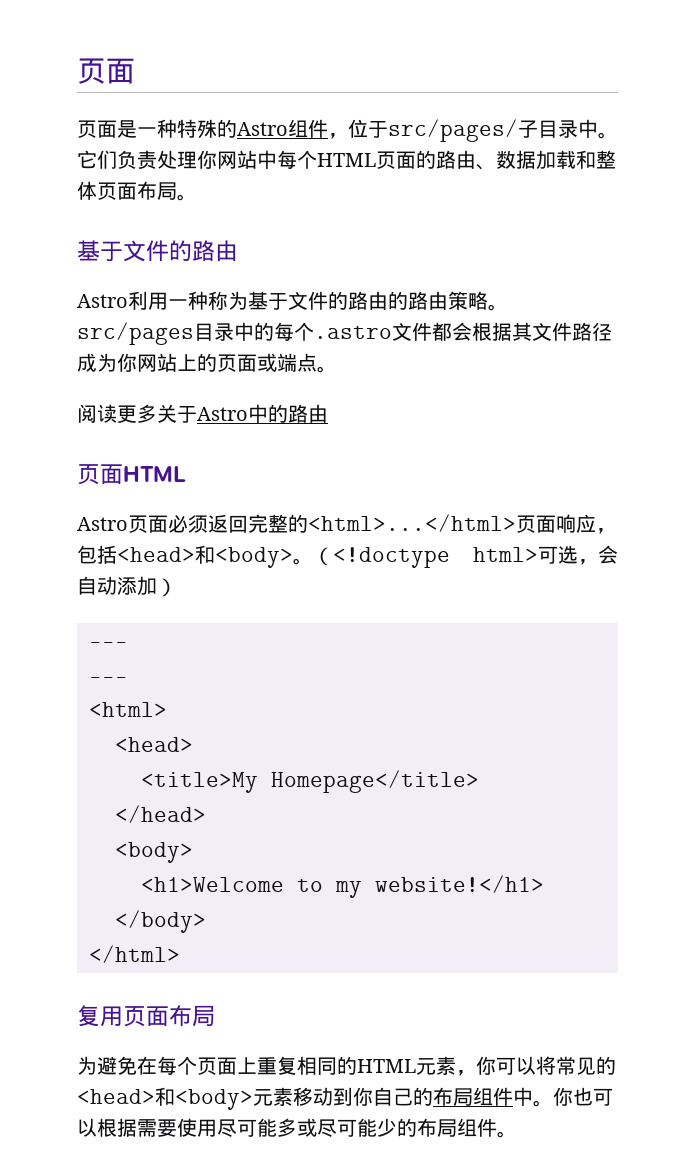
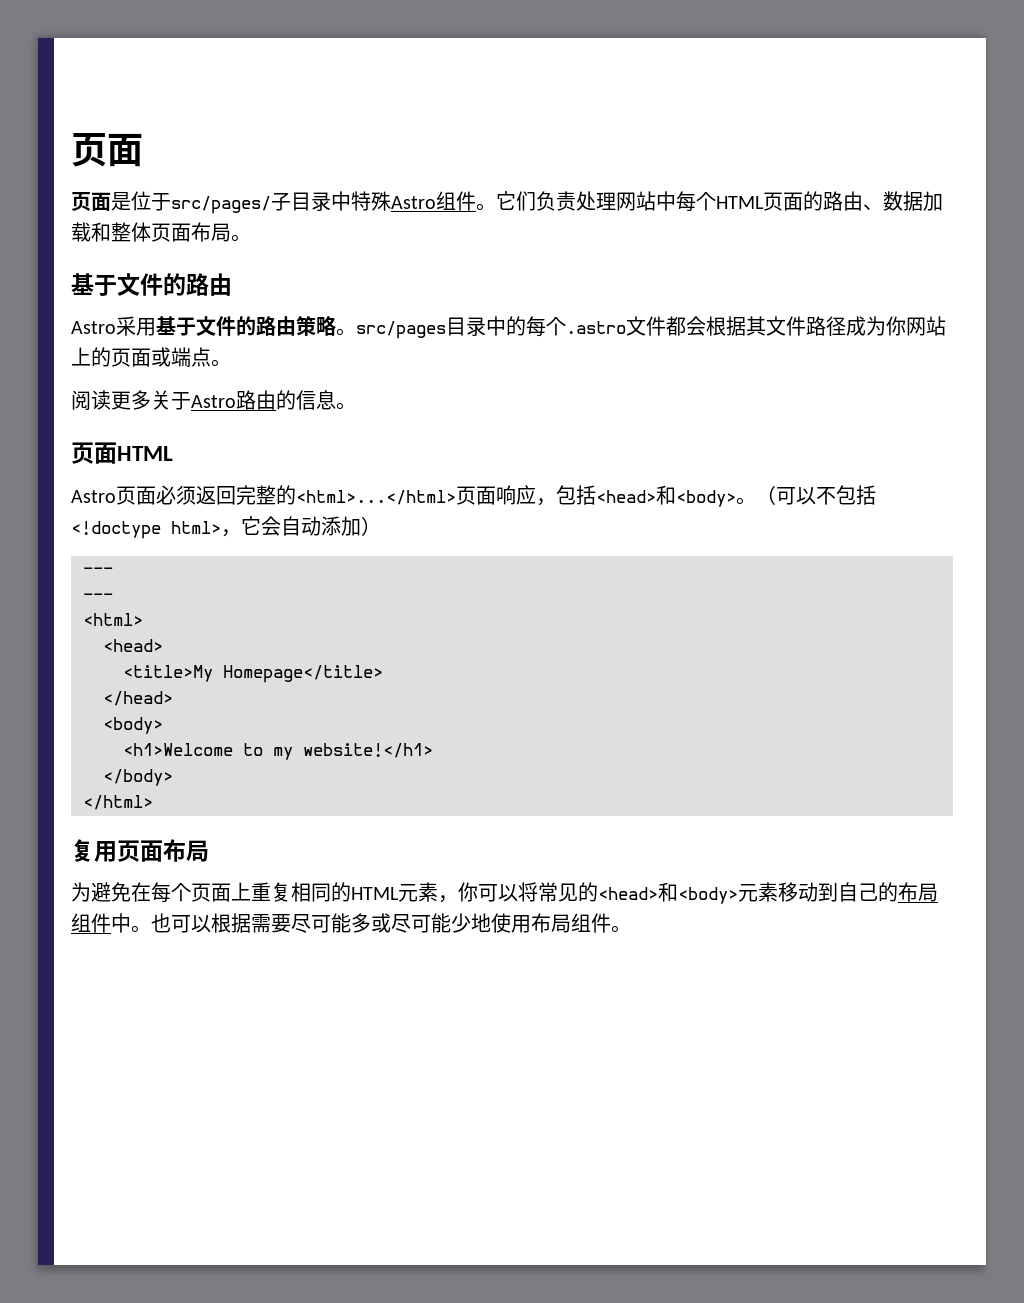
- 页面是一种特殊的Astro组件，位于src/pages/子目录中。
+ 页面是位于src/pages/子目录中特殊Astro组件。
- 它们负责处理你网站中每个HTML页面的路由、数据加载和整体页面布局。
+ 它们负责处理网站中每个HTML页面的路由、数据加载和整体页面布局。
- Astro利用一种称为基于文件的路由的路由策略。src/pages目录中的每个.astro文件都会根据其文件路径成为你网站上的页面或端点。
+ Astro采用基于文件的路由策略。src/pages目录中的每个.astro文件都会根据其文件路径成为你网站上的页面或端点。
- 阅读更多关于Astro中的路由
+ 阅读更多关于Astro路由的信息。
- （<!doctype html>可选，会自动添加）
+ （可以不包括<!doctype html>，它会自动添加）
- 为避免在每个页面上重复相同的HTML元素，你可以将常见的<head>和<body>元素移动到你自己的布局组件中。
+ 为避免在每个页面上重复相同的HTML元素，你可以将常见的<head>和<body>元素移动到自己的布局组件中。
- 你也可以根据需要使用尽可能多或尽可能少的布局组件。
+ 也可以根据需要尽可能多或尽可能少地使用布局组件。

